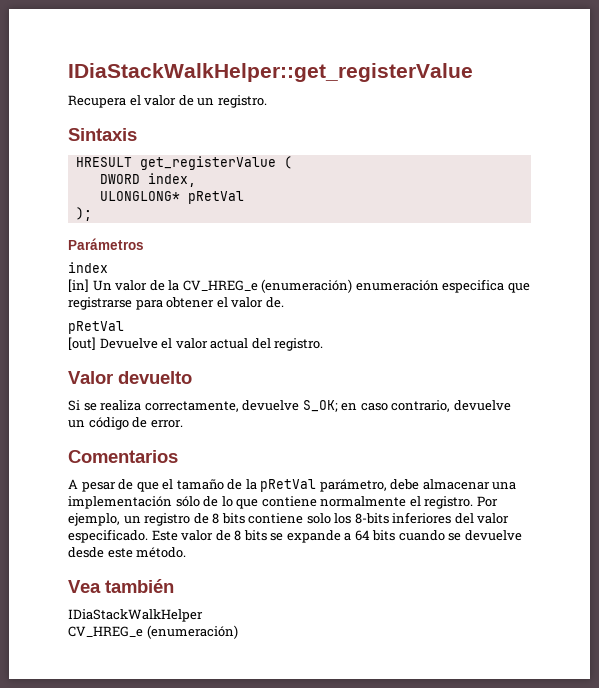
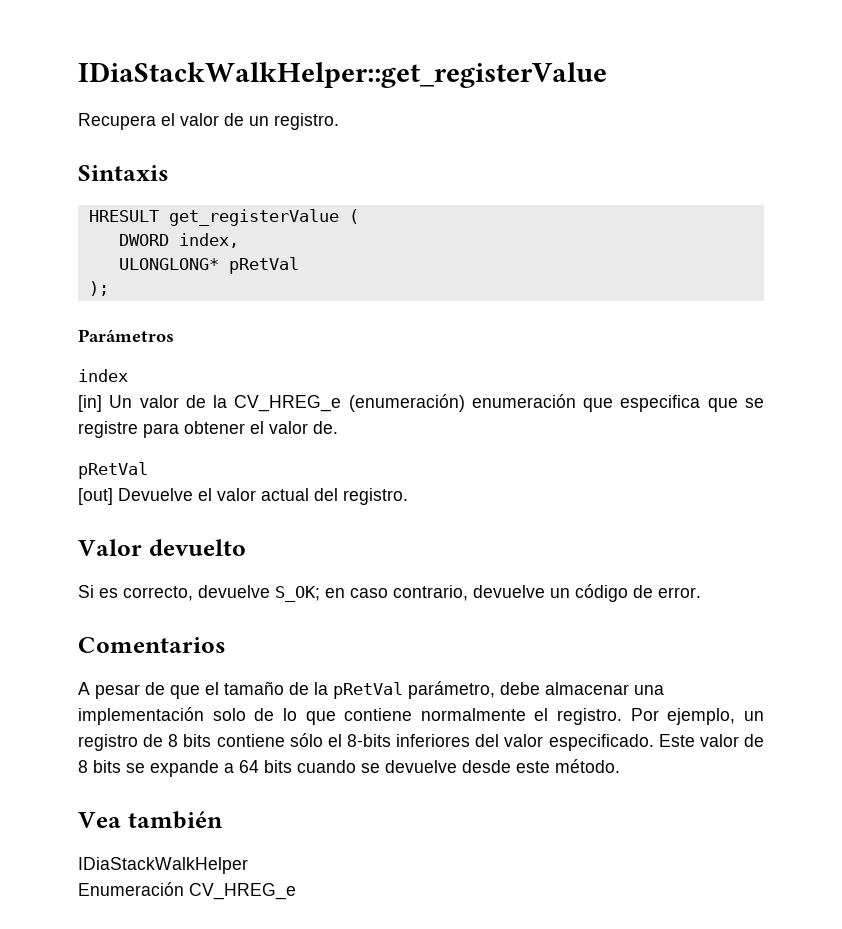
- [in] Un valor de la CV_HREG_e (enumeración) enumeración especifica que registrarse para obtener el valor de.
+ [in] Un valor de la CV_HREG_e (enumeración) enumeración que especifica que se registre para obtener el valor de.
- Si se realiza correctamente, devuelve S_OK; en caso contrario, devuelve un código de error.
+ Si es correcto, devuelve S_OK; en caso contrario, devuelve un código de error.
- A pesar de que el tamaño de la pRetVal parámetro, debe almacenar una implementación sólo de lo que contiene normalmente el registro.
+ A pesar de que el tamaño de la pRetVal parámetro, debe almacenar una implementación solo de lo que contiene normalmente el registro.
- Por ejemplo, un registro de 8 bits contiene solo los 8-bits inferiores del valor especificado.
+ Por ejemplo, un registro de 8 bits contiene sólo el 8-bits inferiores del valor especificado.
  IDiaStackWalkHelper
- CV_HREG_e (enumeración)
+ Enumeración CV_HREG_e

